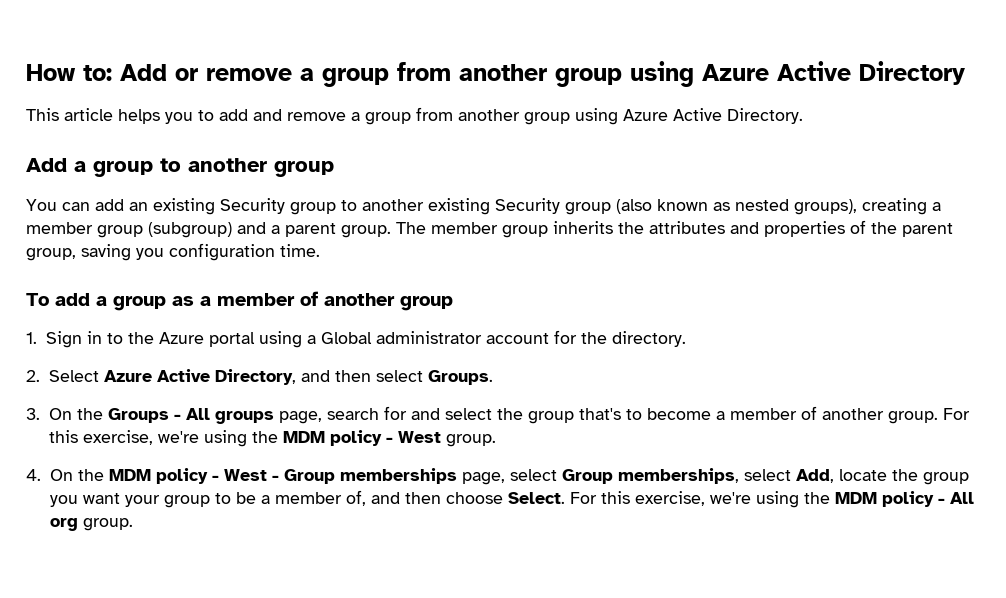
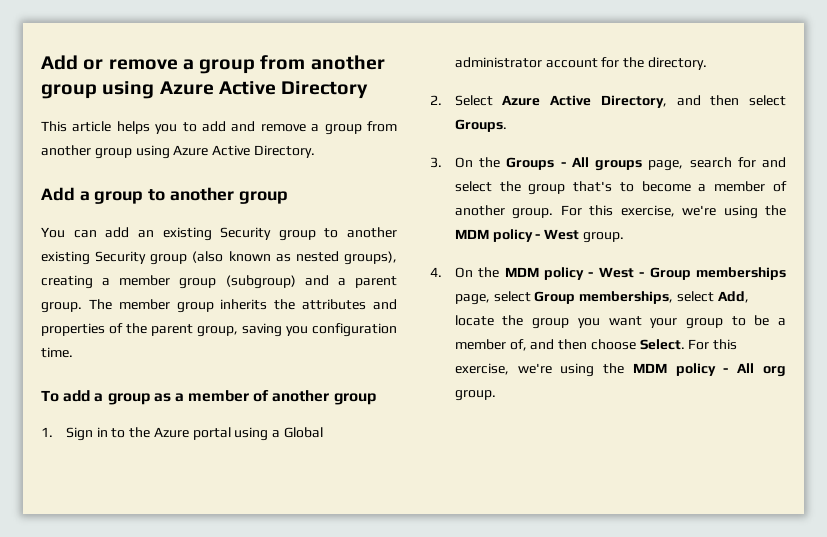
- How to: Add or remove a group from another group using Azure Active Directory
+ Add or remove a group from another group using Azure Active Directory

